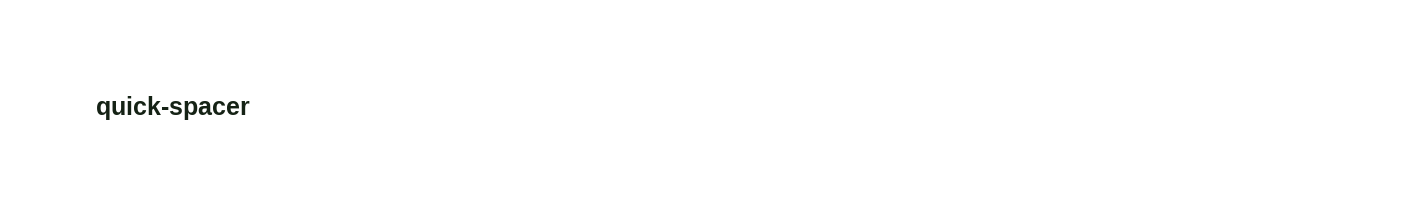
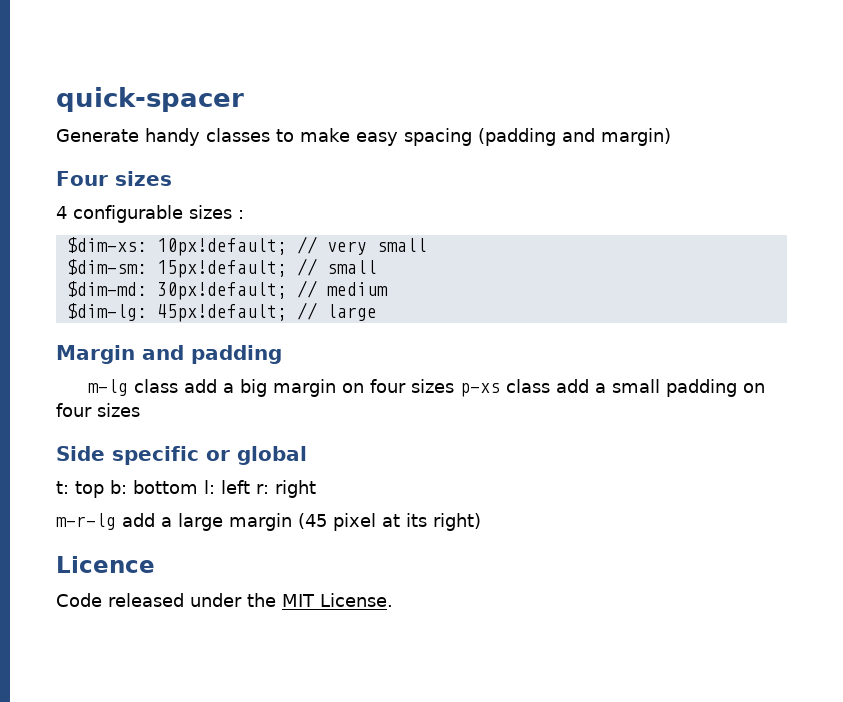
+ Generate handy classes to make easy spacing (padding and margin)
+ Four sizes
+ 4 configurable sizes :
+ $dim-xs: 10px!default; // very small
+ $dim-sm: 15px!default; // small
+ $dim-md: 30px!default; // medium
+ $dim-lg: 45px!default; // large
+ Margin and padding
+ m-lg class add a big margin on four sizes p-xs class add a small padding on four sizes
+ Side specific or global
+ t: top b: bottom l: left r: right
+ m-r-lg add a large margin (45 pixel at its right)
+ Licence
+ Code released under the MIT License.

